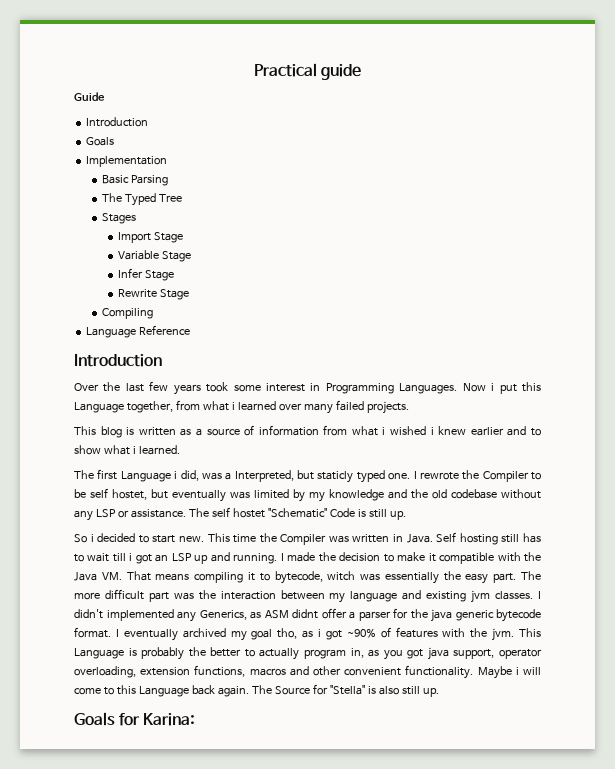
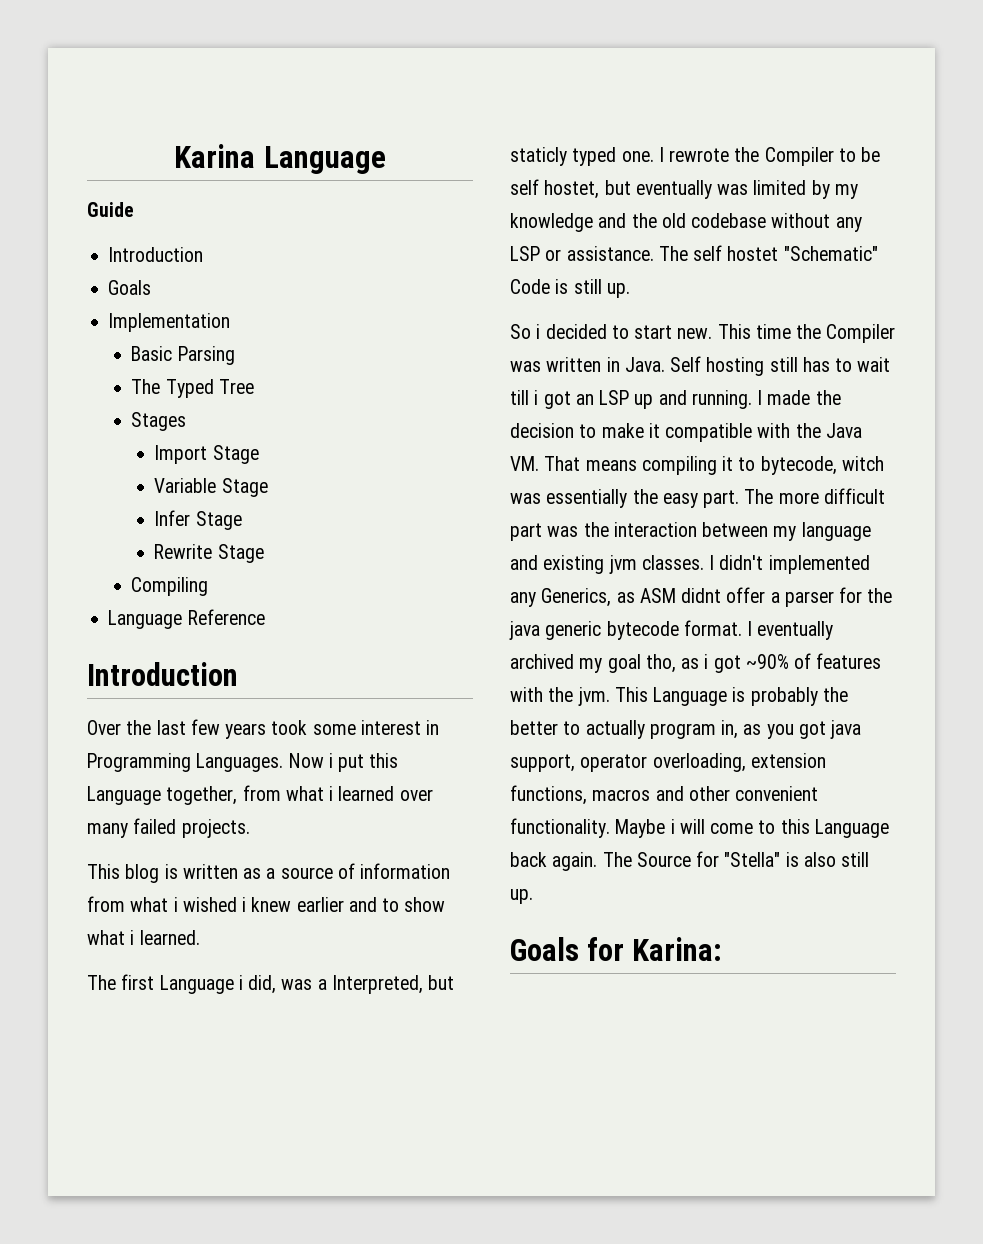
- Practical guide
+ Karina Language

